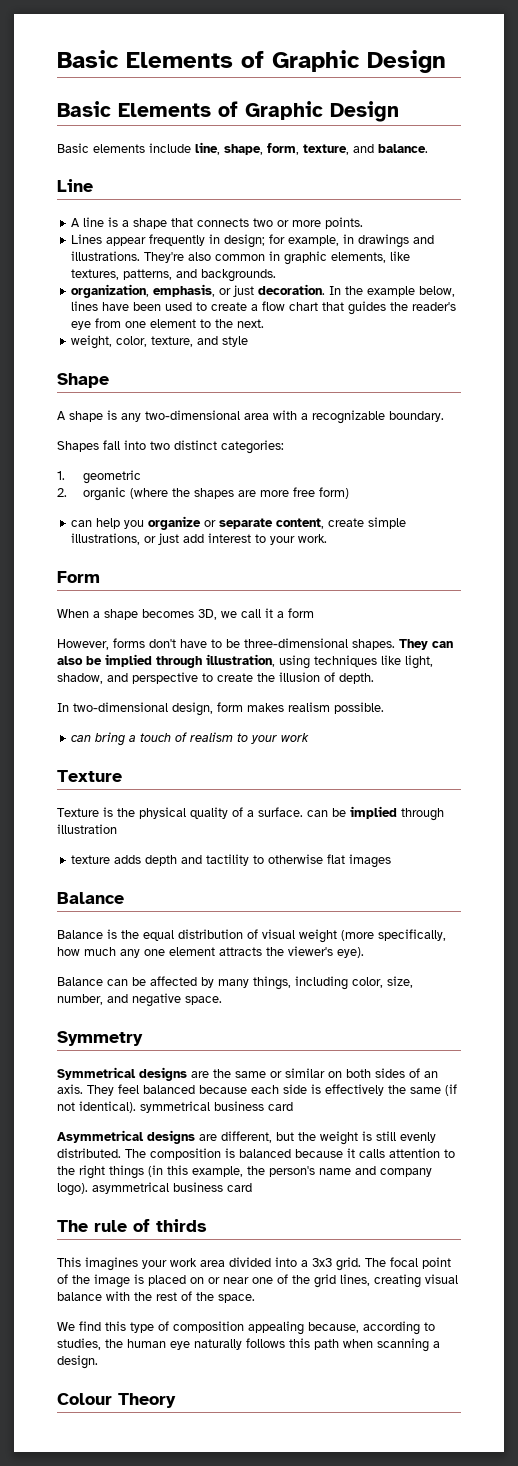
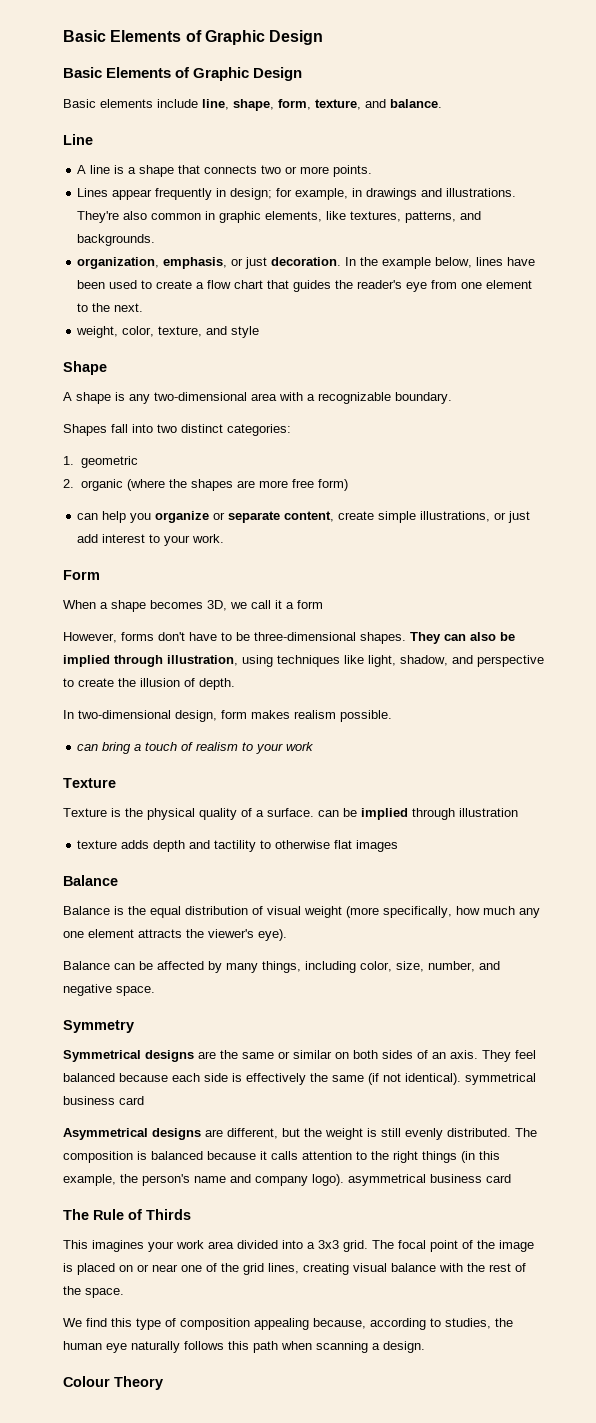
- The rule of thirds
+ The Rule of Thirds

